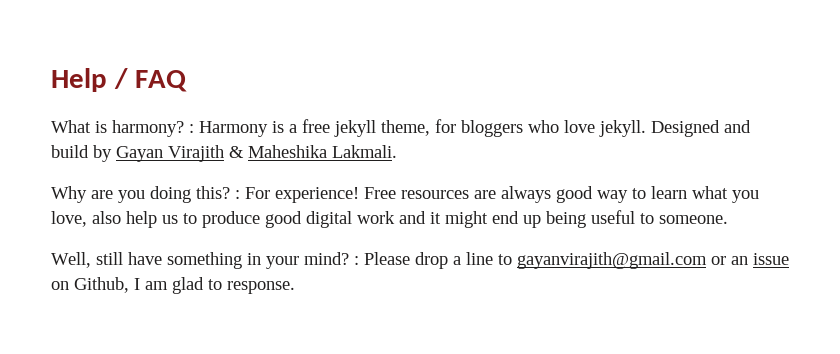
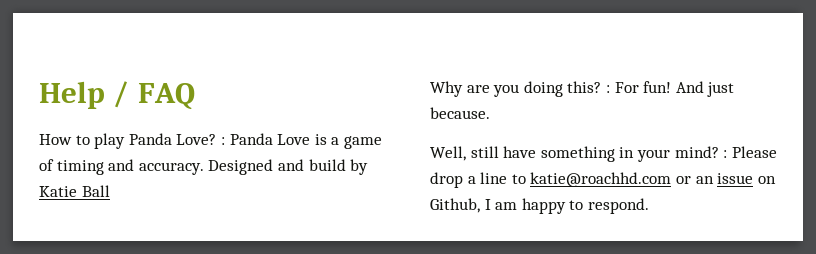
- What is harmony? : Harmony is a free jekyll theme, for bloggers who love jekyll. Designed and build by Gayan Virajith & Maheshika Lakmali.
+ How to play Panda Love? : Panda Love is a game of timing and accuracy. Designed and build by Katie Ball
- Why are you doing this? : For experience! Free resources are always good way to learn what you love, also help us to produce good digital work and it might end up being useful to someone.
+ Why are you doing this? : For fun! And just because.
- Well, still have something in your mind? : Please drop a line to gayanvirajith@gmail.com or an issue on Github, I am glad to response.
+ Well, still have something in your mind? : Please drop a line to katie@roachhd.com or an issue on Github, I am happy to respond.

